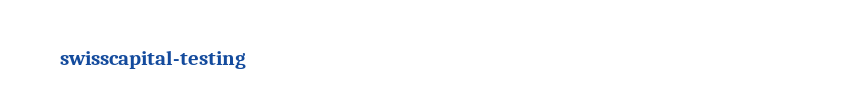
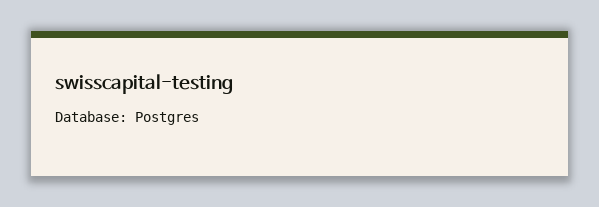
+ Database: Postgres

